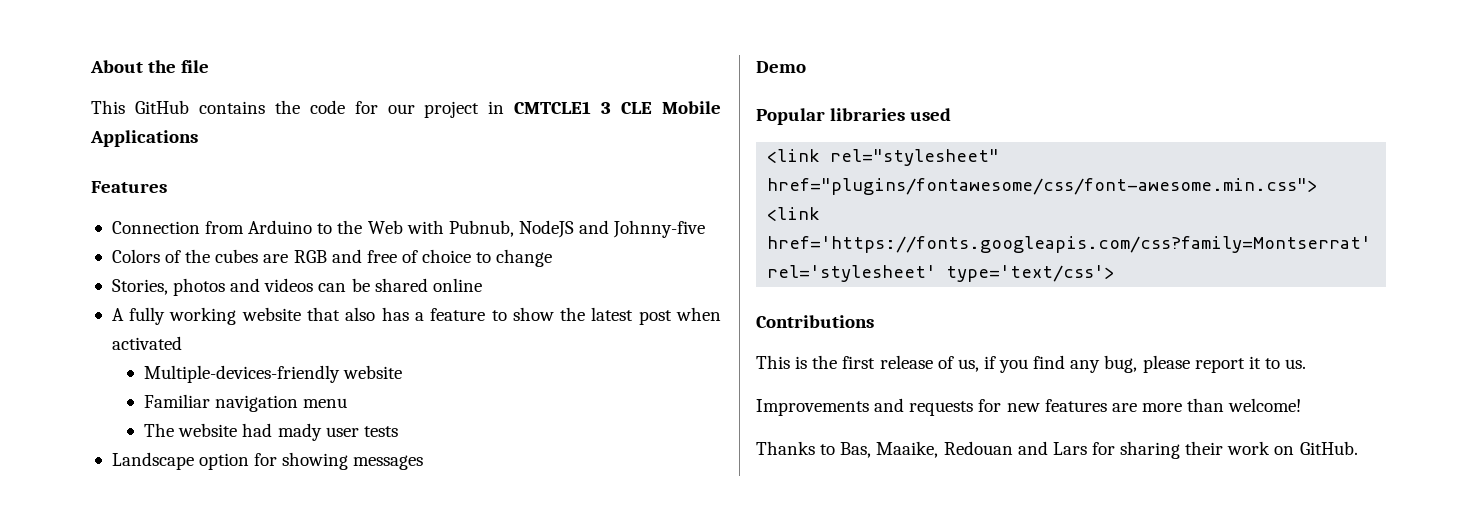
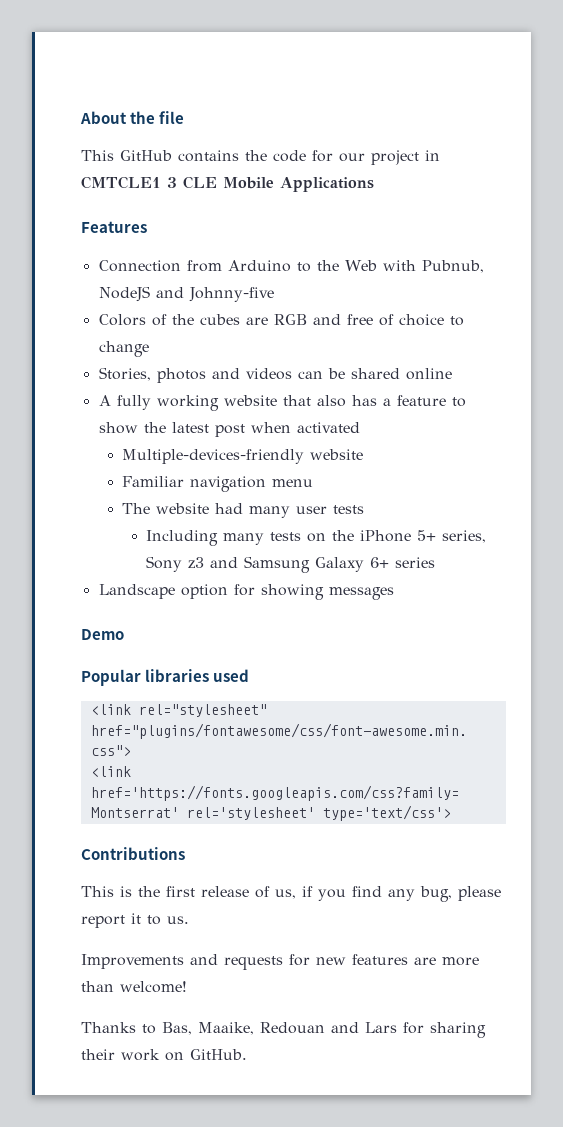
- The website had mady user tests
+ The website had many user tests
+ Including many tests on the iPhone 5+ series, Sony z3 and Samsung Galaxy 6+ series

